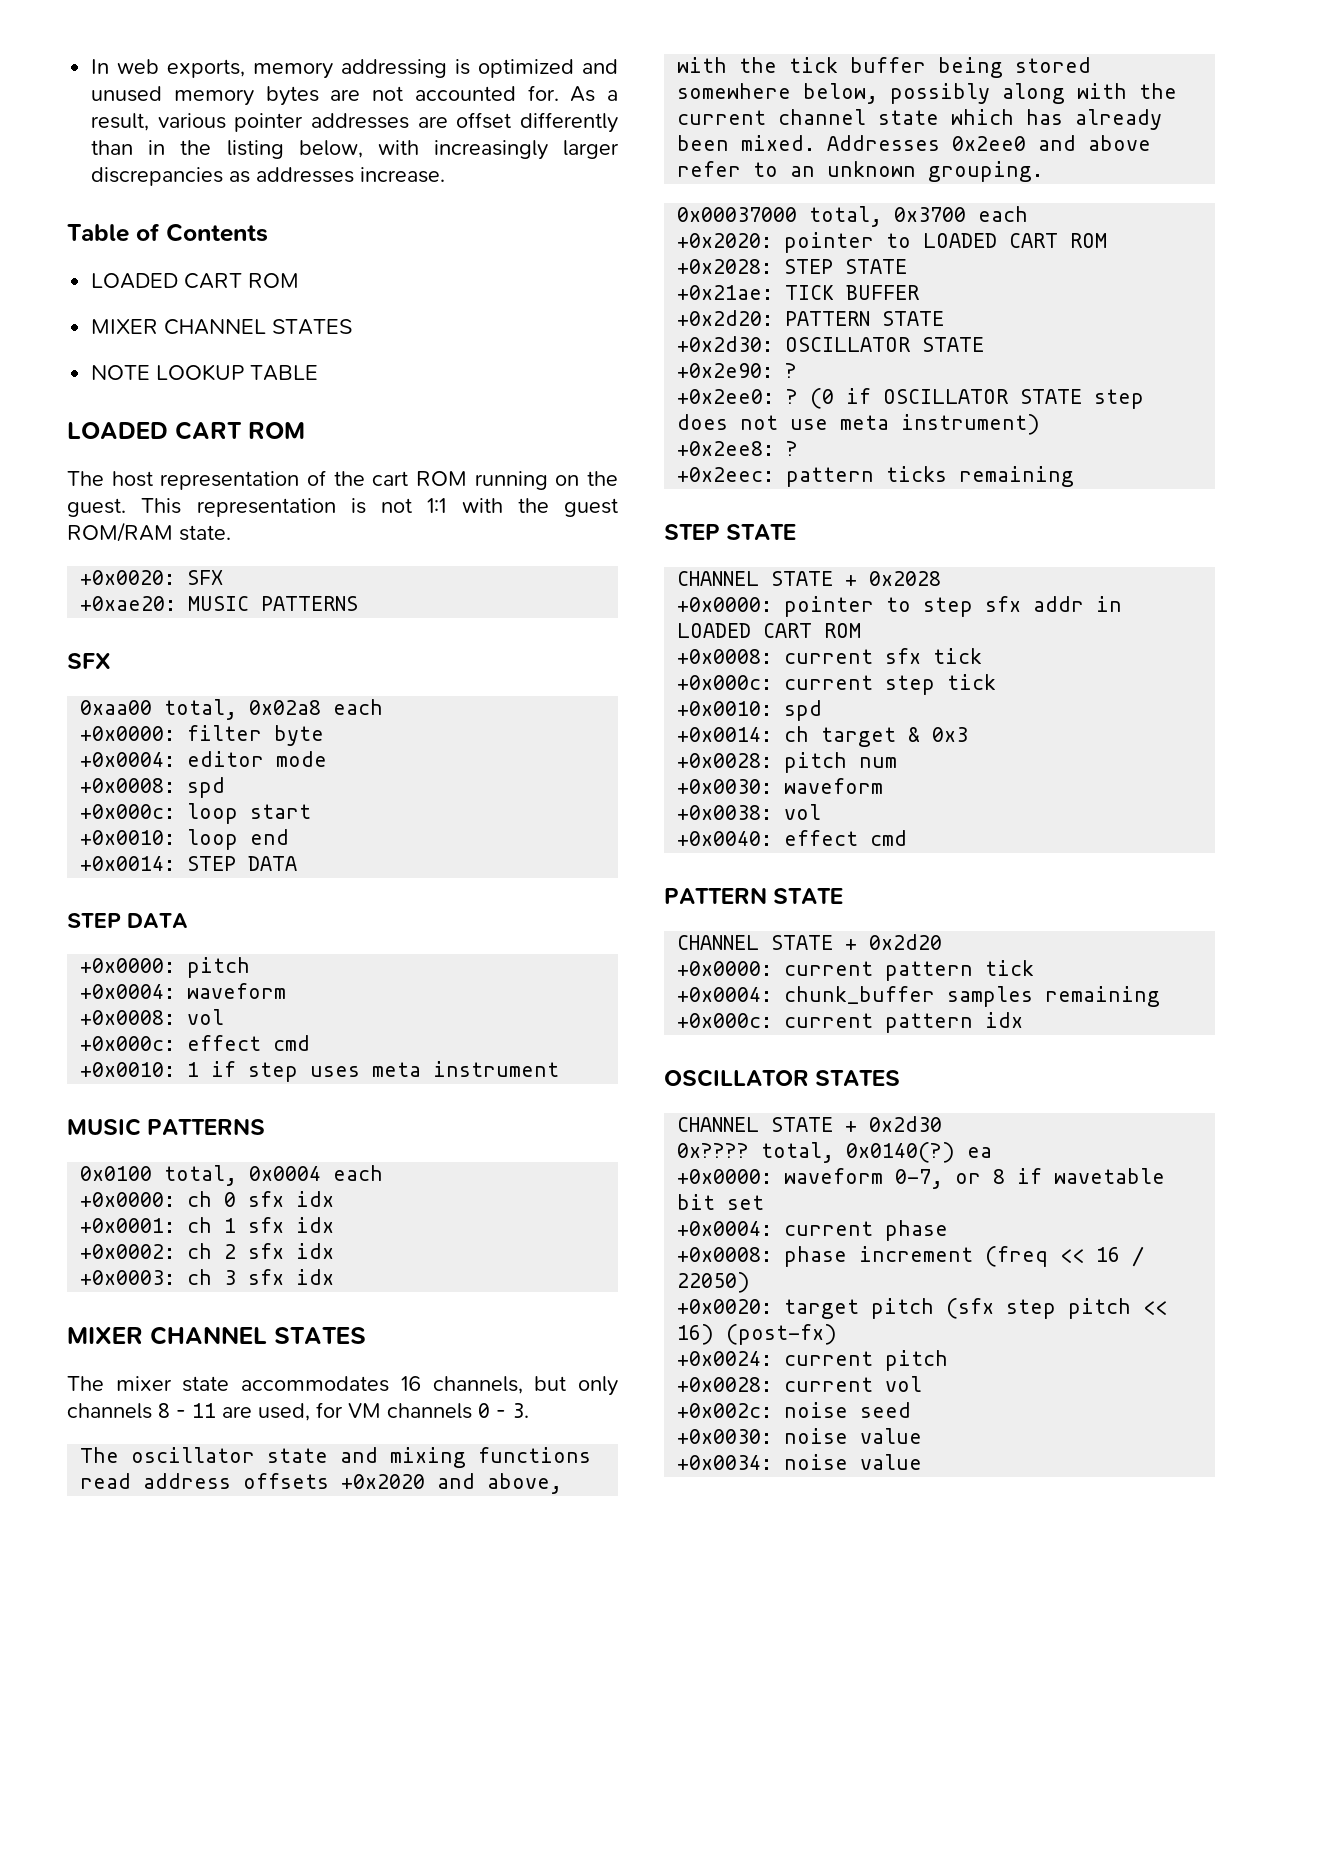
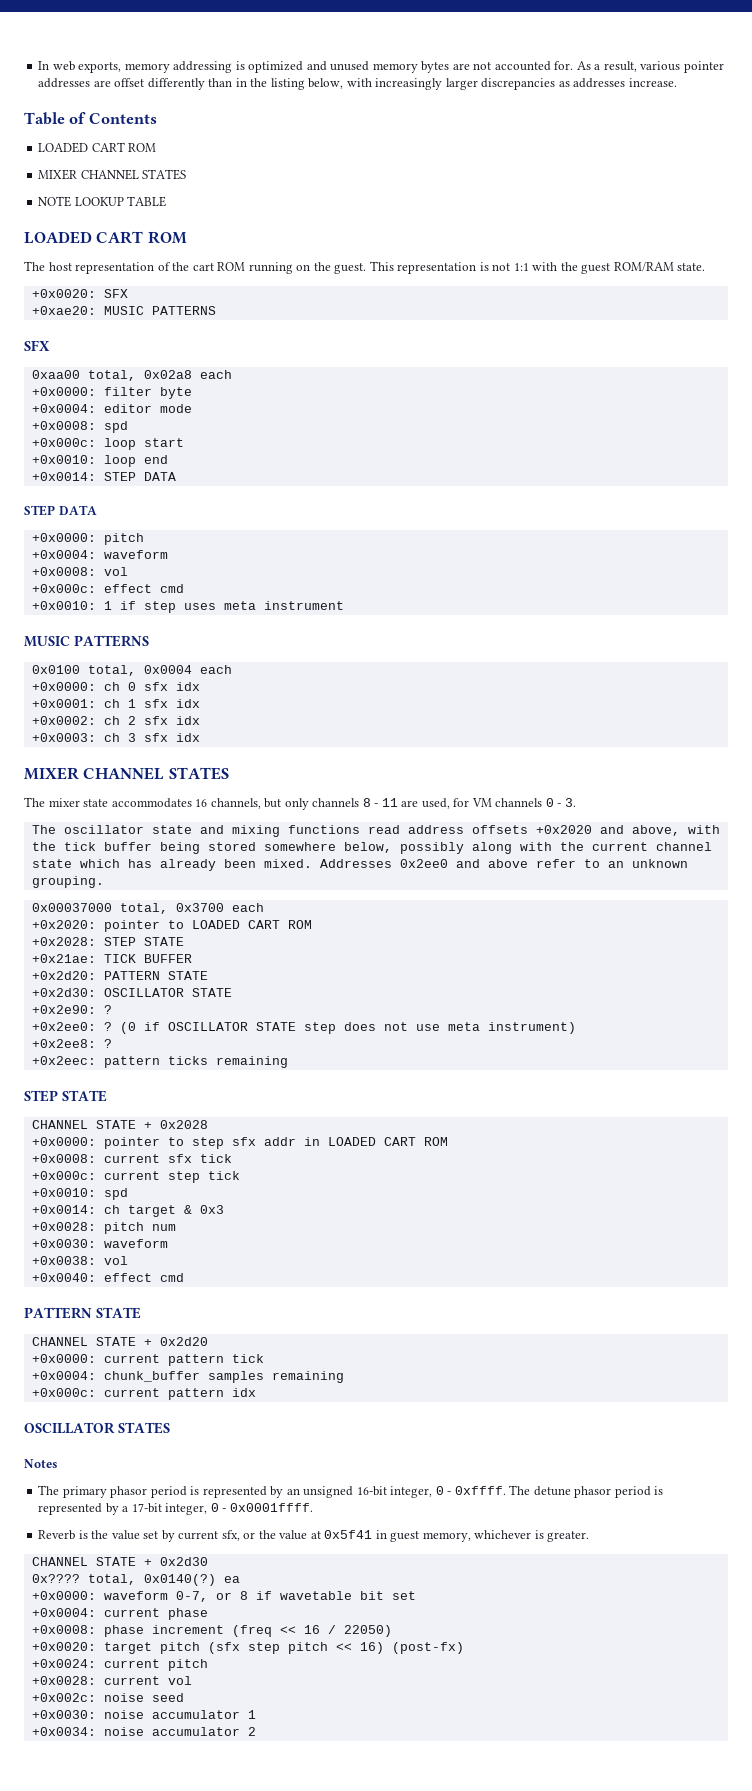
+ Notes
+ The primary phasor period is represented by an unsigned 16-bit integer, 0 - 0xffff. The detune phasor period is represented by a 17-bit integer, 0 - 0x0001ffff.
+ Reverb is the value set by current sfx, or the value at 0x5f41 in guest memory, whichever is greater.
- +0x0030: noise value
+ +0x0030: noise accumulator 1
- +0x0034: noise value
+ +0x0034: noise accumulator 2

